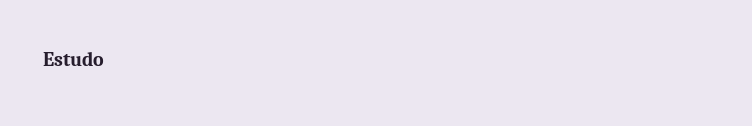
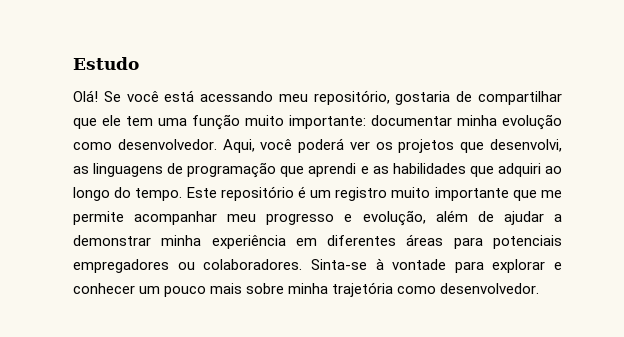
+ Olá! Se você está acessando meu repositório, gostaria de compartilhar que ele tem uma função muito importante: documentar minha evolução como desenvolvedor. Aqui, você poderá ver os projetos que desenvolvi, as linguagens de programação que aprendi e as habilidades que adquiri ao longo do tempo. Este repositório é um registro muito importante que me permite acompanhar meu progresso e evolução, além de ajudar a demonstrar minha experiência em diferentes áreas para potenciais empregadores ou colaboradores. Sinta-se à vontade para explorar e conhecer um pouco mais sobre minha trajetória como desenvolvedor.

